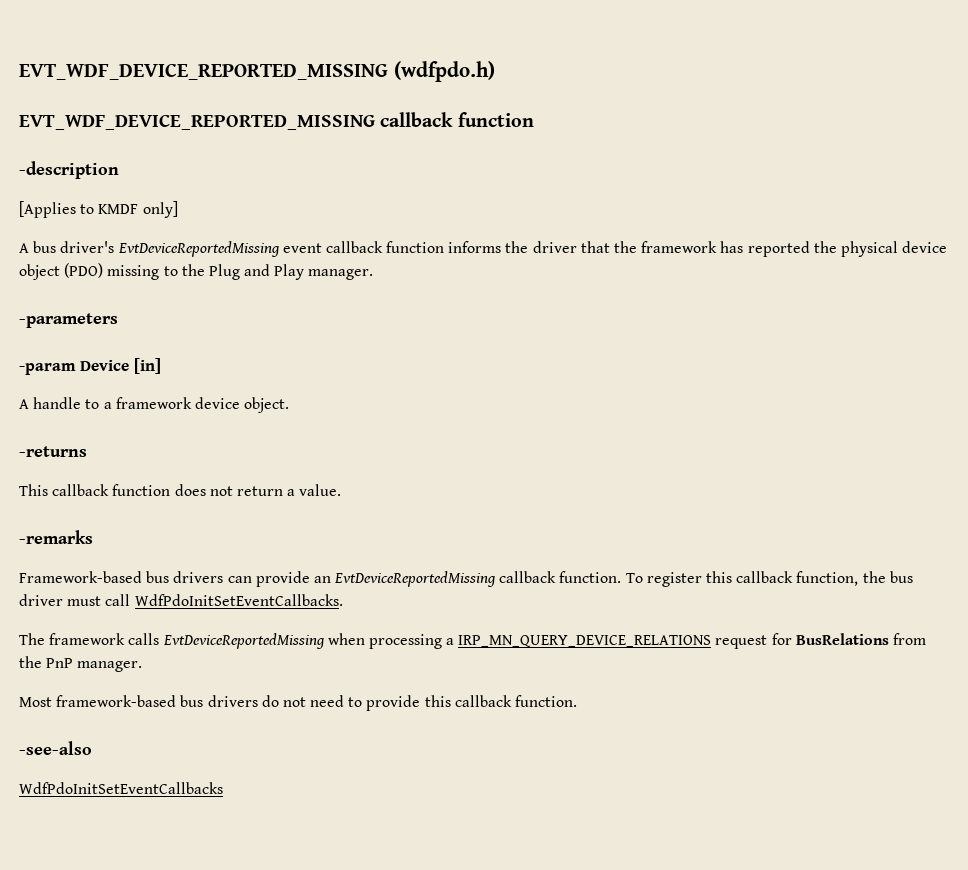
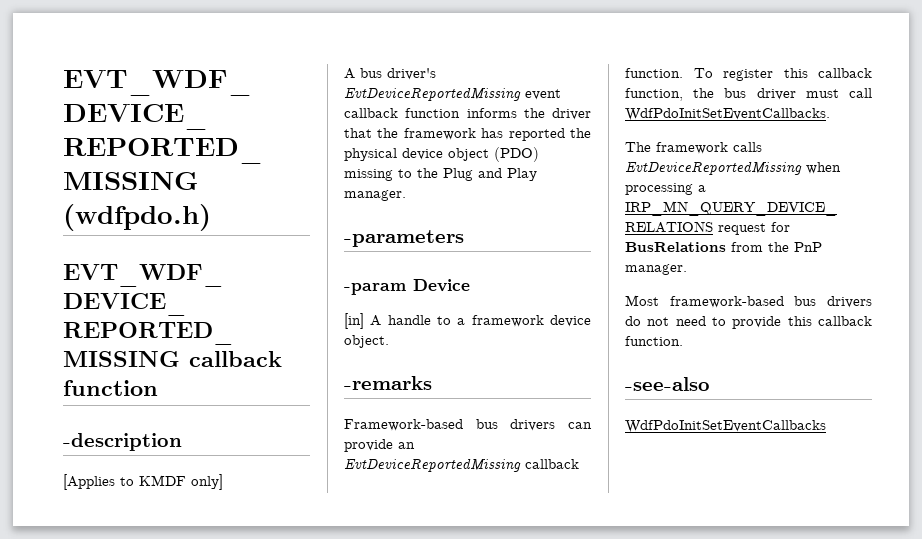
- -param Device [in]
- A handle to a framework device object.
+ -param Device
+ [in] A handle to a framework device object.
- -returns
- This callback function does not return a value.

